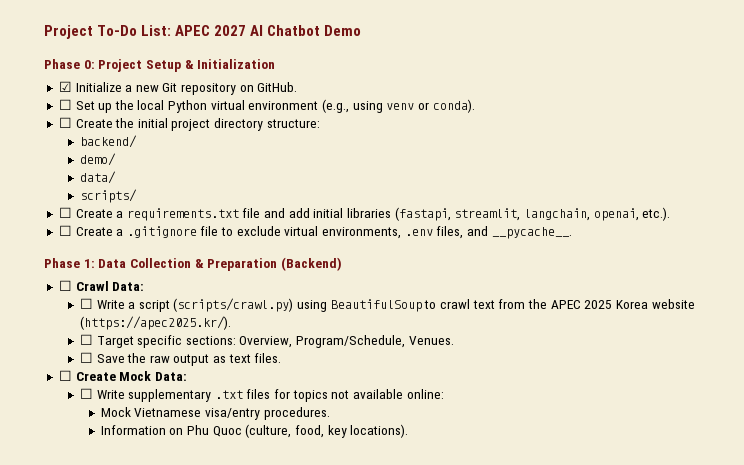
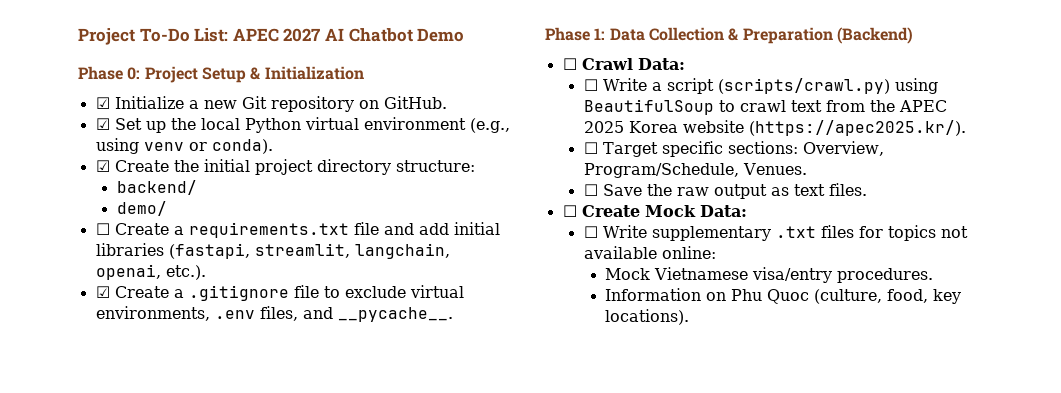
- ☐ Set up the local Python virtual environment (e.g., using venv or conda).
+ ☑ Set up the local Python virtual environment (e.g., using venv or conda).
- ☐ Create the initial project directory structure:
+ ☑ Create the initial project directory structure:
- data/
- scripts/
- ☐ Create a .gitignore file to exclude virtual environments, .env files, and __pycache__.
+ ☑ Create a .gitignore file to exclude virtual environments, .env files, and __pycache__.

